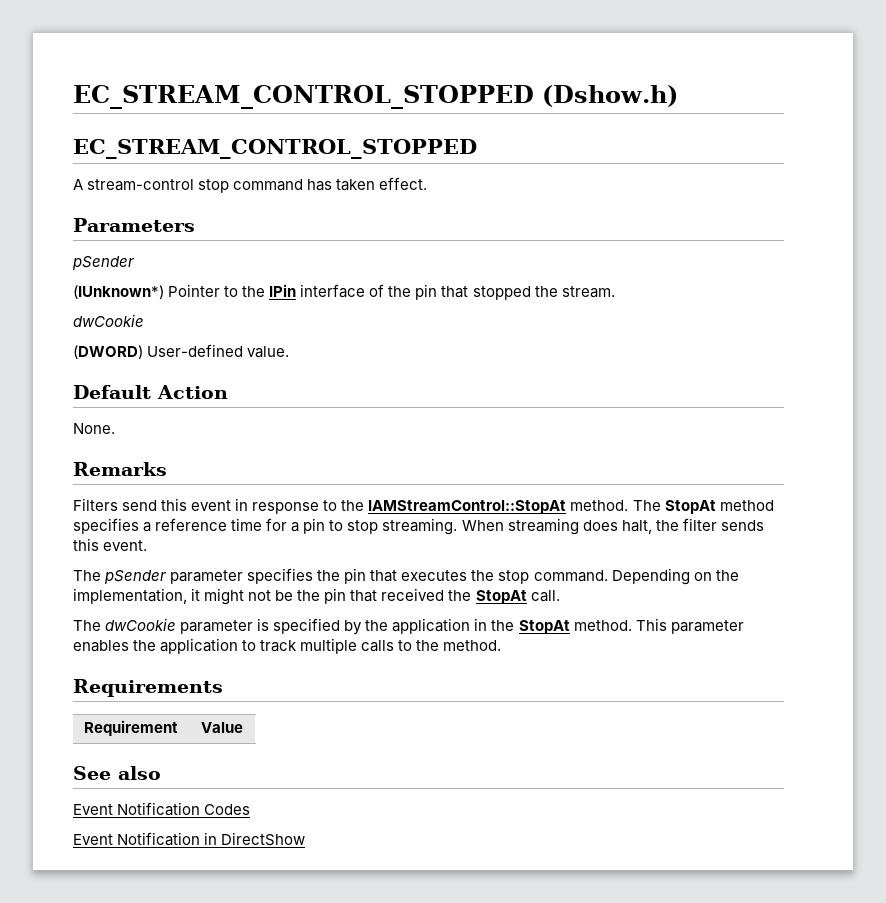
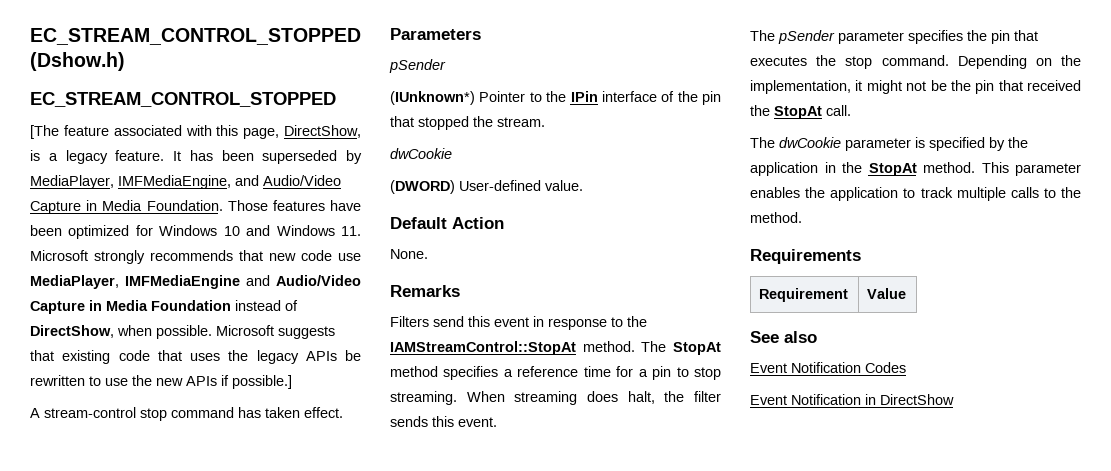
+ [The feature associated with this page, DirectShow, is a legacy feature. It has been superseded by MediaPlayer, IMFMediaEngine, and Audio/Video Capture in Media Foundation. Those features have been optimized for Windows 10 and Windows 11. Microsoft strongly recommends that new code use MediaPlayer, IMFMediaEngine and Audio/Video Capture in Media Foundation instead of DirectShow, when possible. Microsoft suggests that existing code that uses the legacy APIs be rewritten to use the new APIs if possible.]

